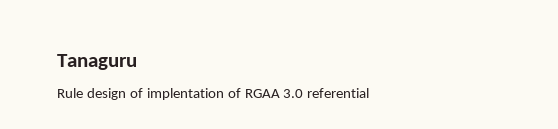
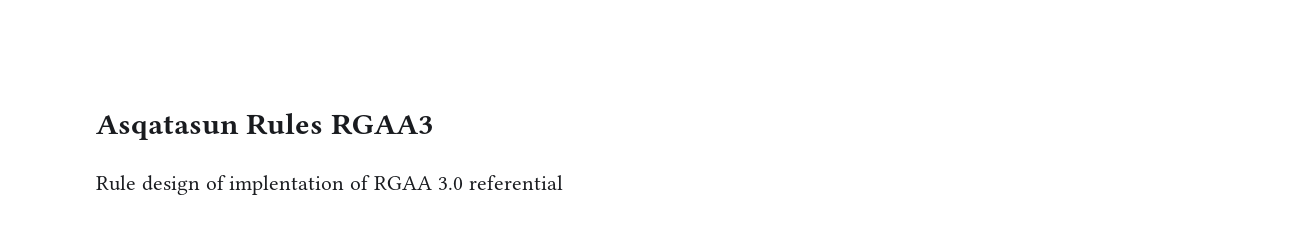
- Tanaguru
+ Asqatasun Rules RGAA3

